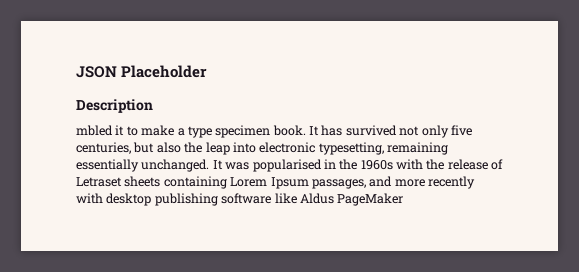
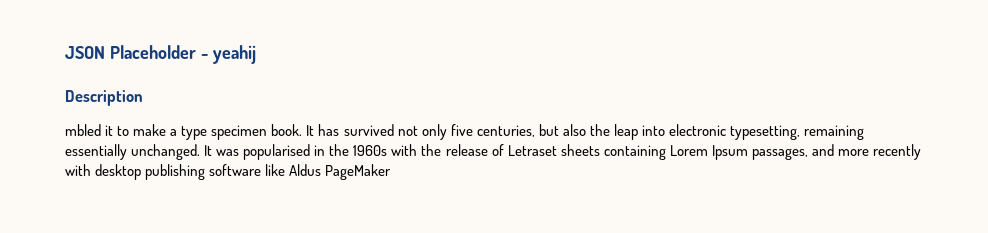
- JSON Placeholder
+ JSON Placeholder - yeahij

